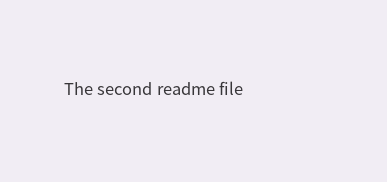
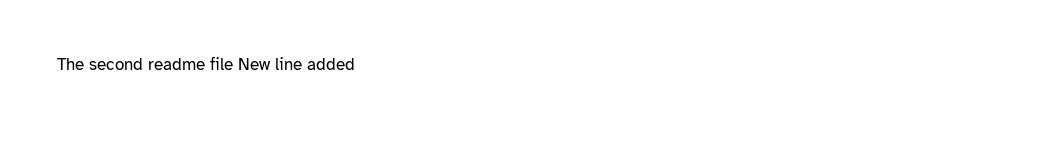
- The second readme file
+ The second readme file New line added

